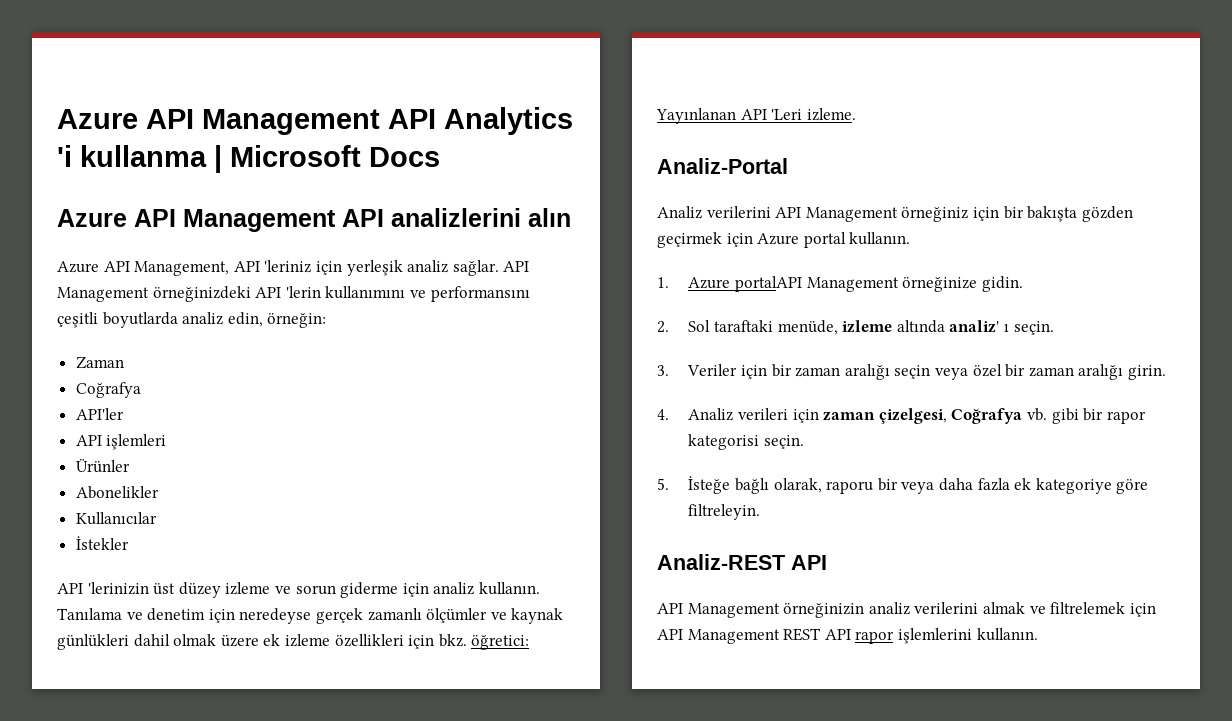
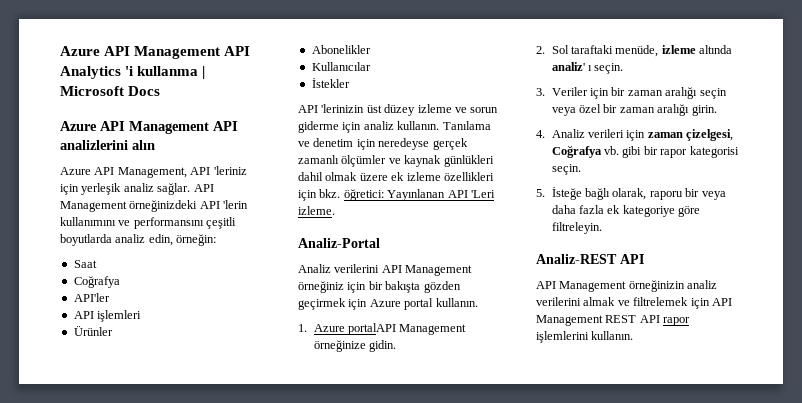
- Zaman
+ Saat

